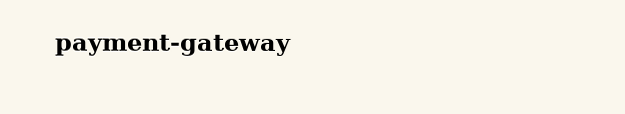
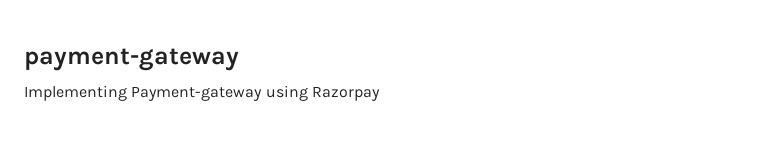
+ Implementing Payment-gateway using Razorpay

